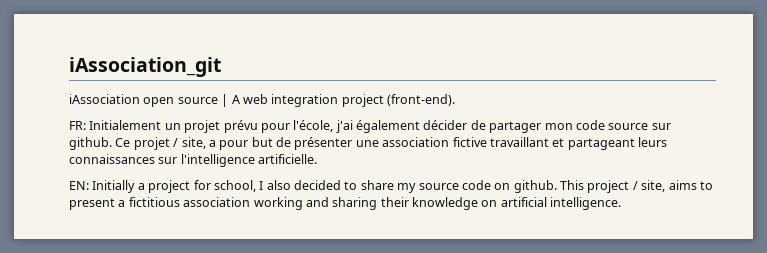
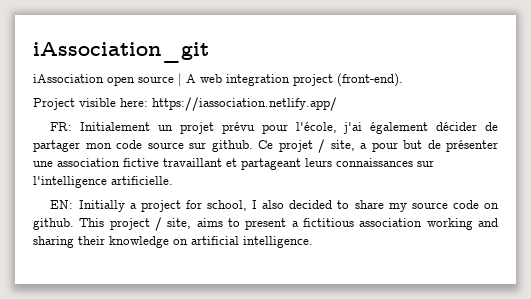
+ Project visible here: https://iassociation.netlify.app/

